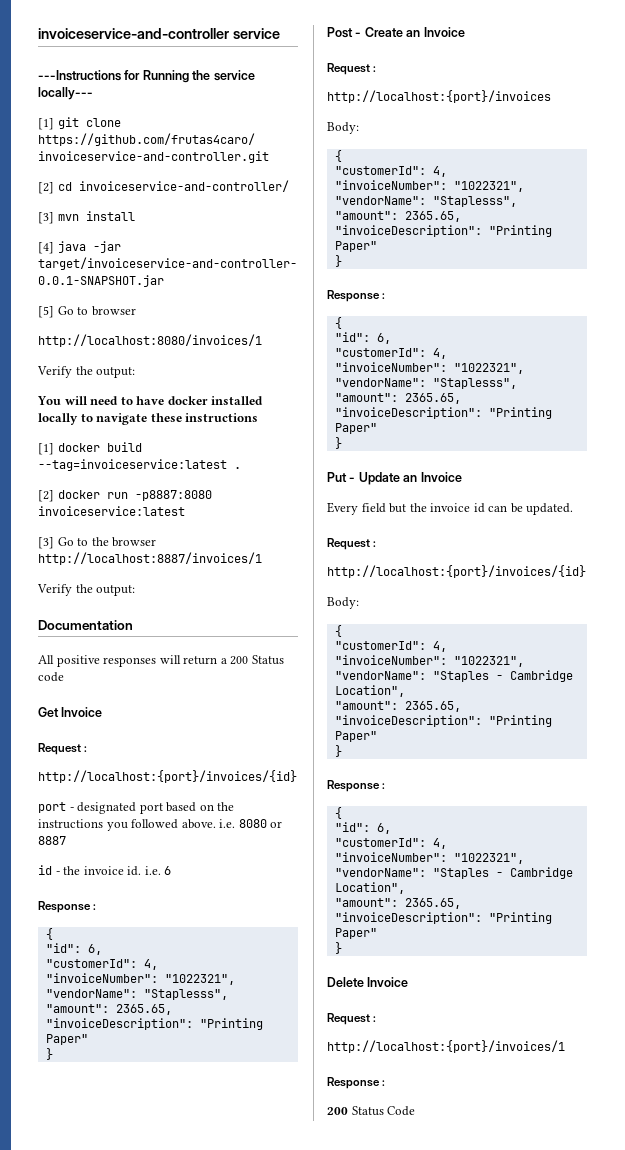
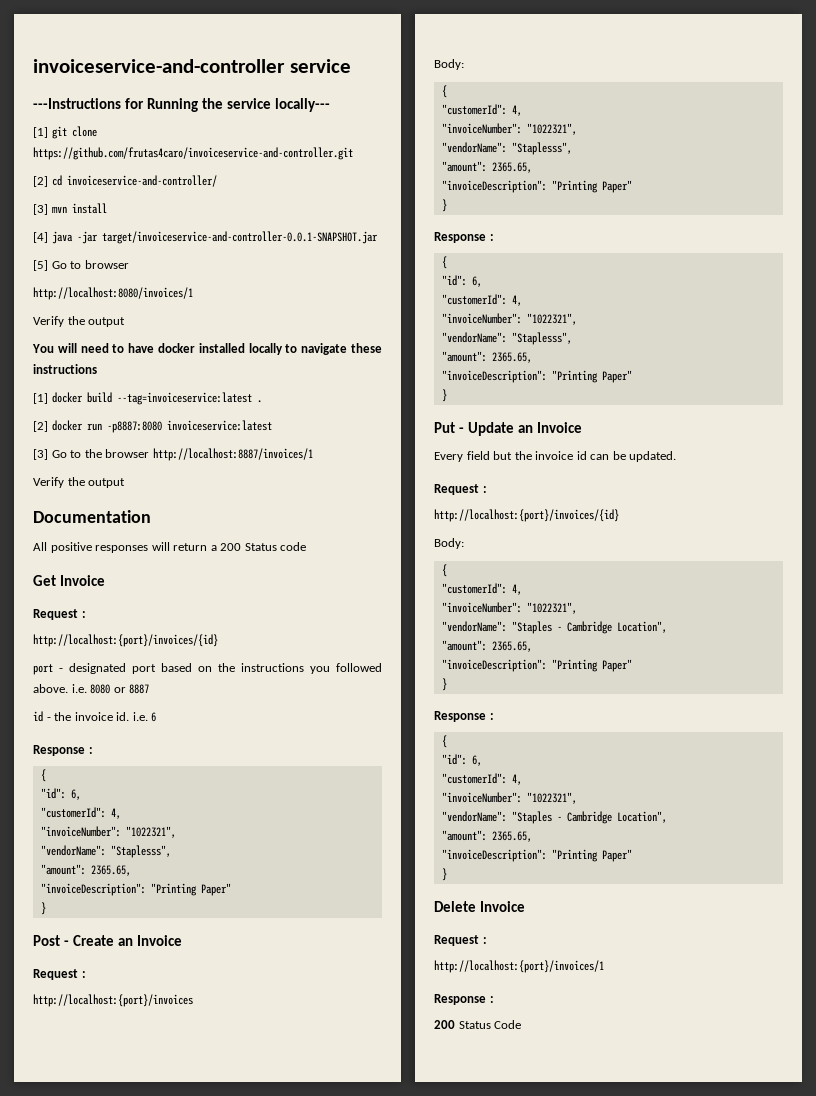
  http://localhost:8080/invoices/1
- Verify the output:
+ Verify the output
  [3] Go to the browser http://localhost:8887/invoices/1
- Verify the output:
+ Verify the output

